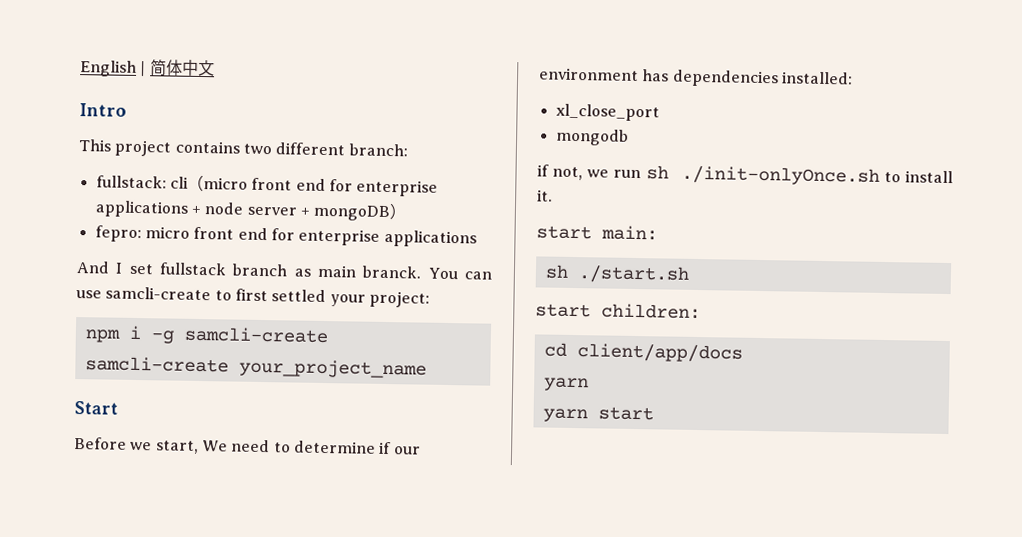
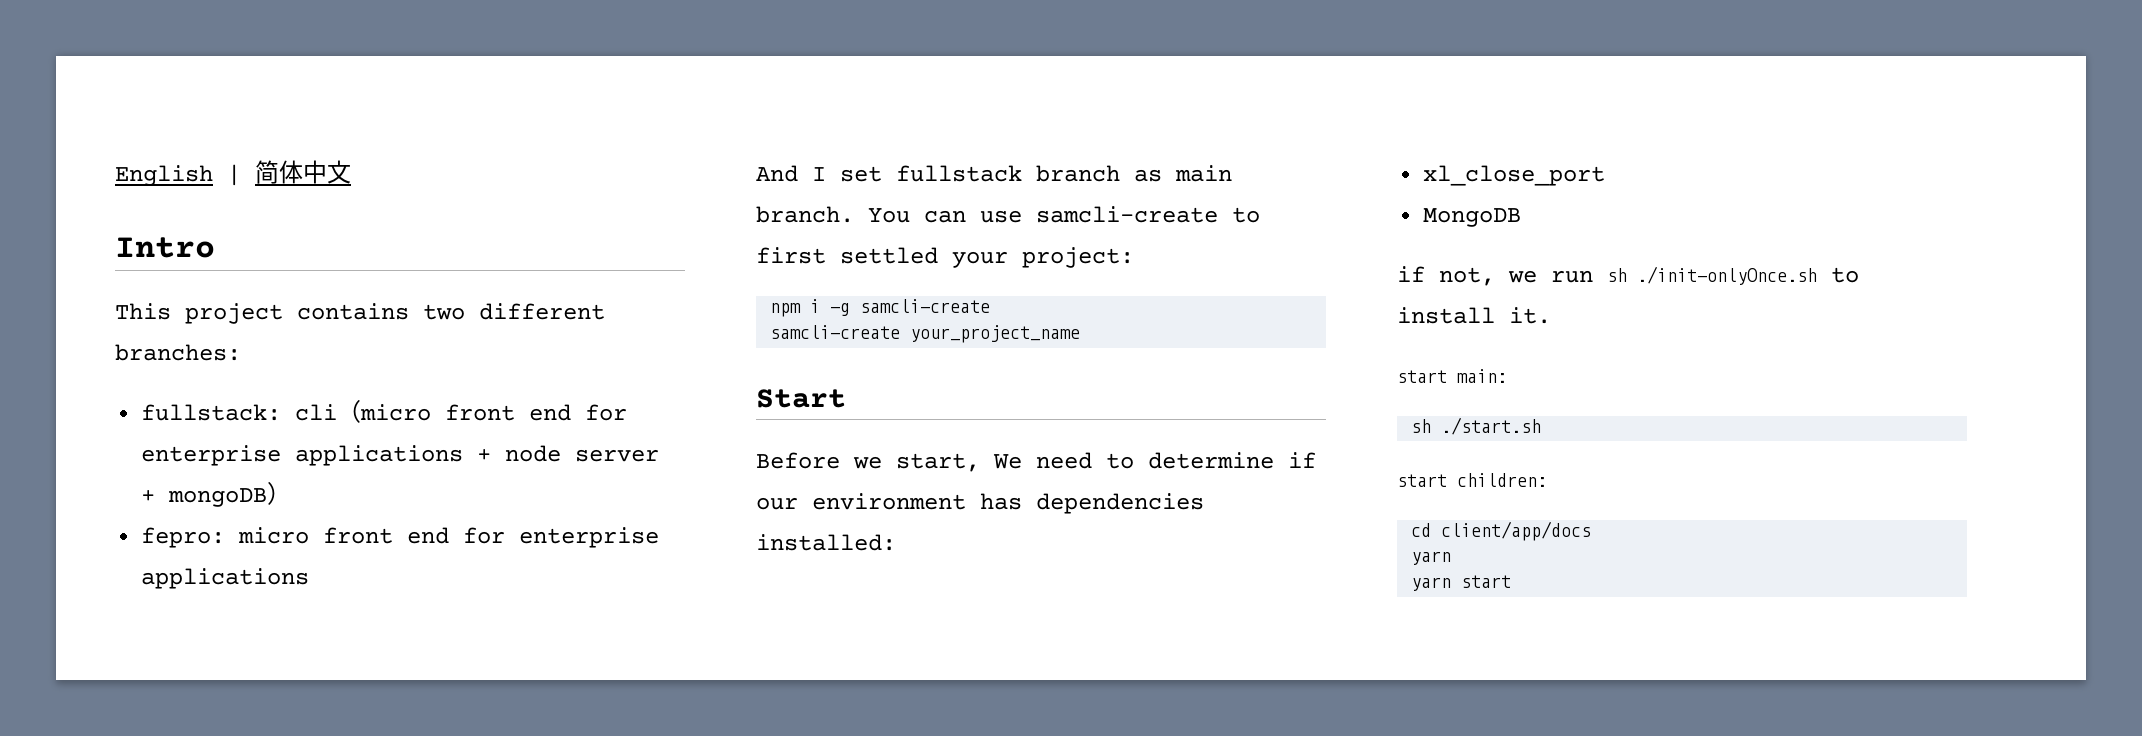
- This project contains two different branch:
+ This project contains two different branches:
- And I set fullstack branch as main branck.
+ And I set fullstack branch as main branch.
- mongodb
+ MongoDB

